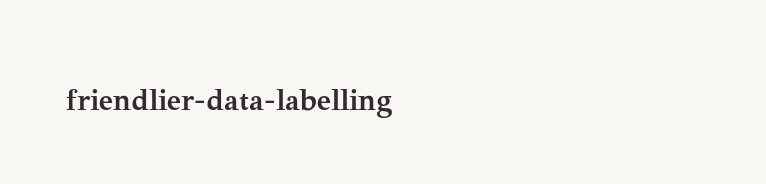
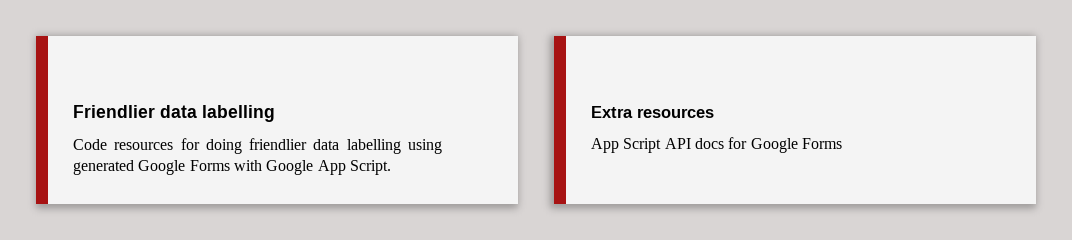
- friendlier-data-labelling
+ Friendlier data labelling
+ Code resources for doing friendlier data labelling using generated Google Forms with Google App Script.
+ Extra resources
+ App Script API docs for Google Forms

